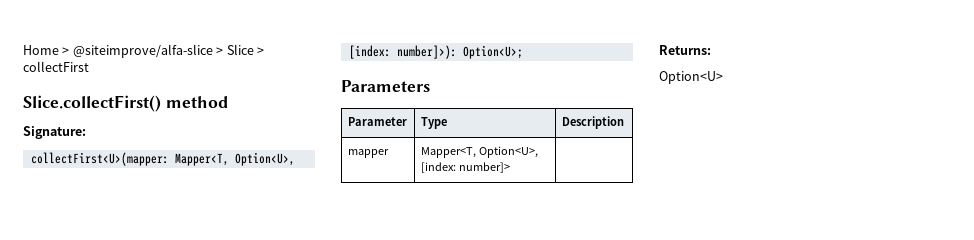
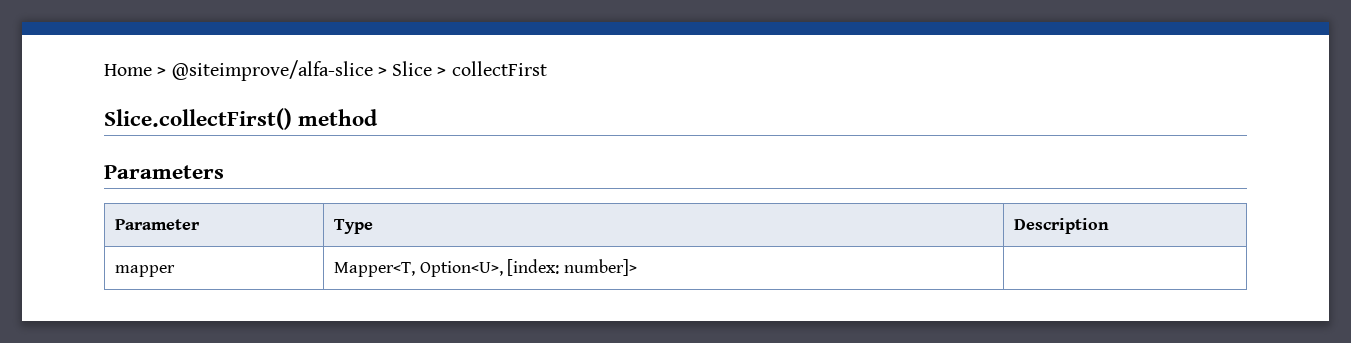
- Signature:
- collectFirst<U>(mapper: Mapper<T, Option<U>, [index: number]>): Option<U>;
- Returns:
- Option<U>

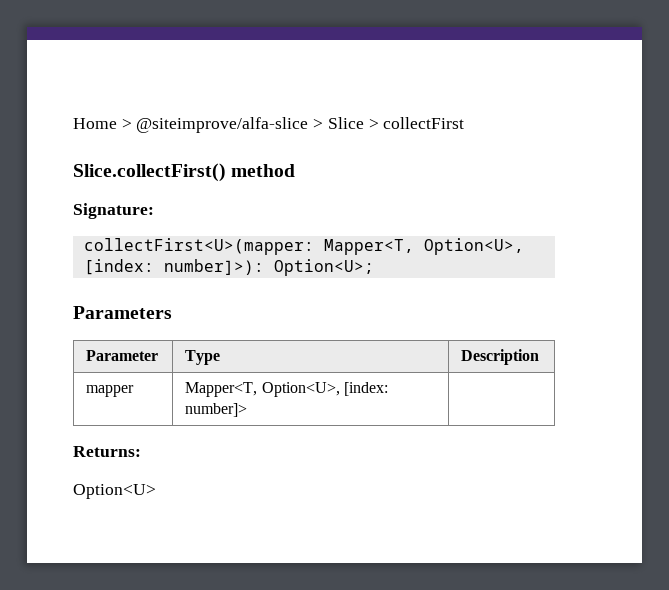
+ Signature:
+ collectFirst<U>(mapper: Mapper<T, Option<U>, [index: number]>): Option<U>;
+ Returns:
+ Option<U>

